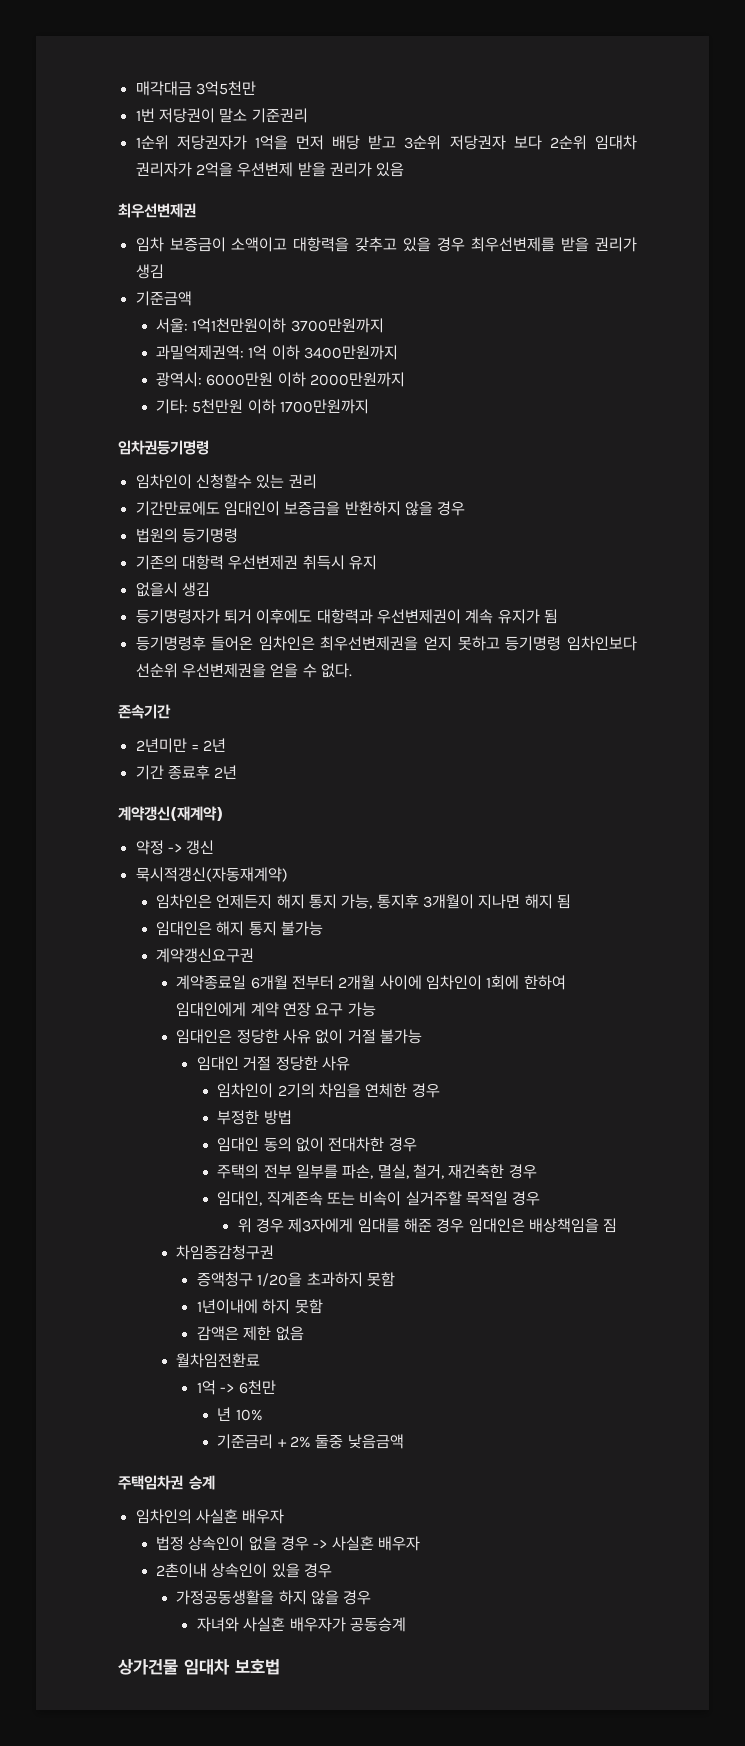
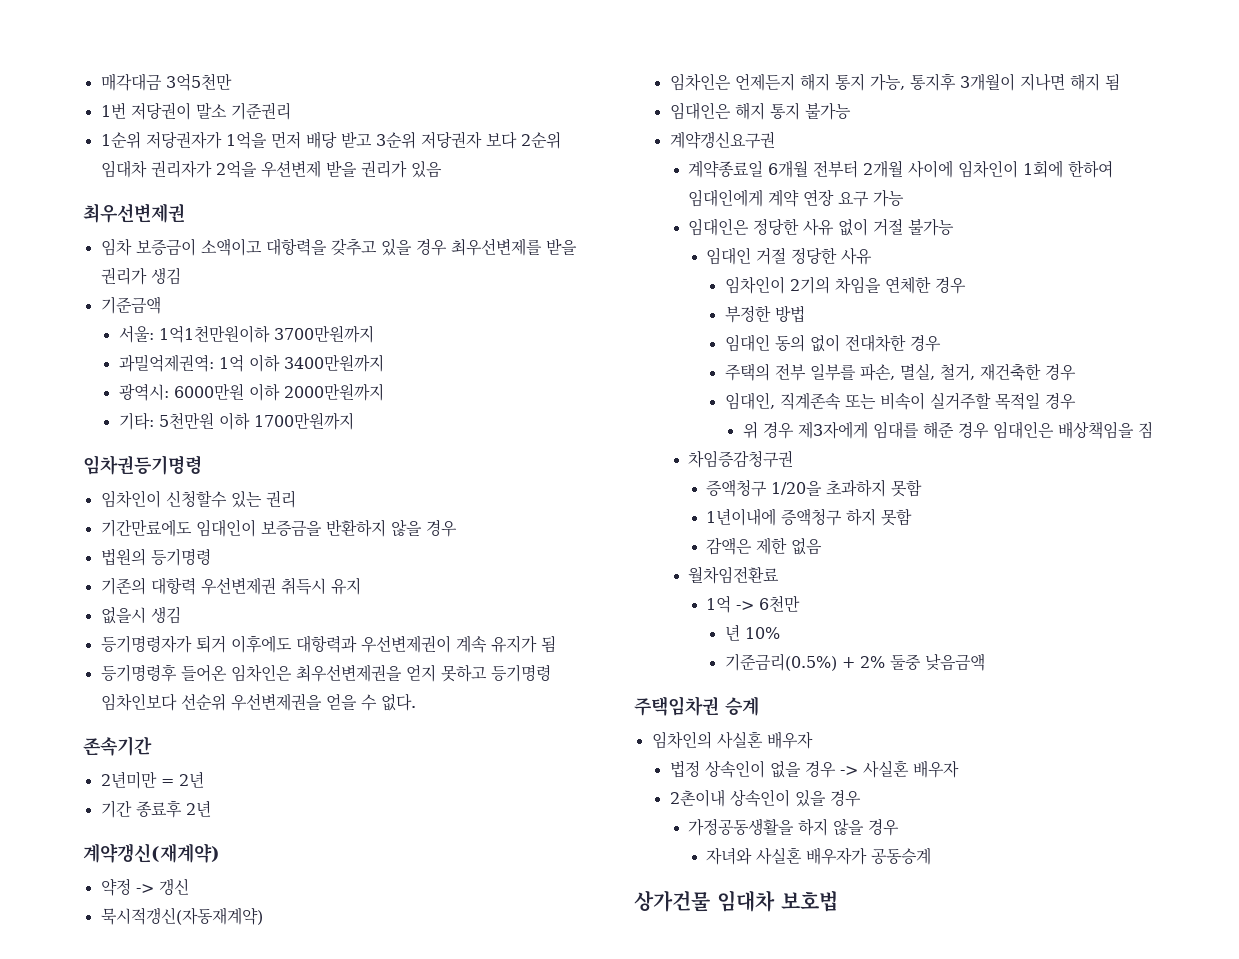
- 1년이내에 하지 못함
+ 1년이내에 증액청구 하지 못함
- 기준금리 + 2% 둘중 낮음금액
+ 기준금리(0.5%) + 2% 둘중 낮음금액

